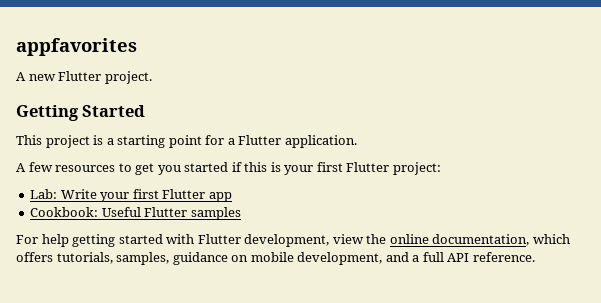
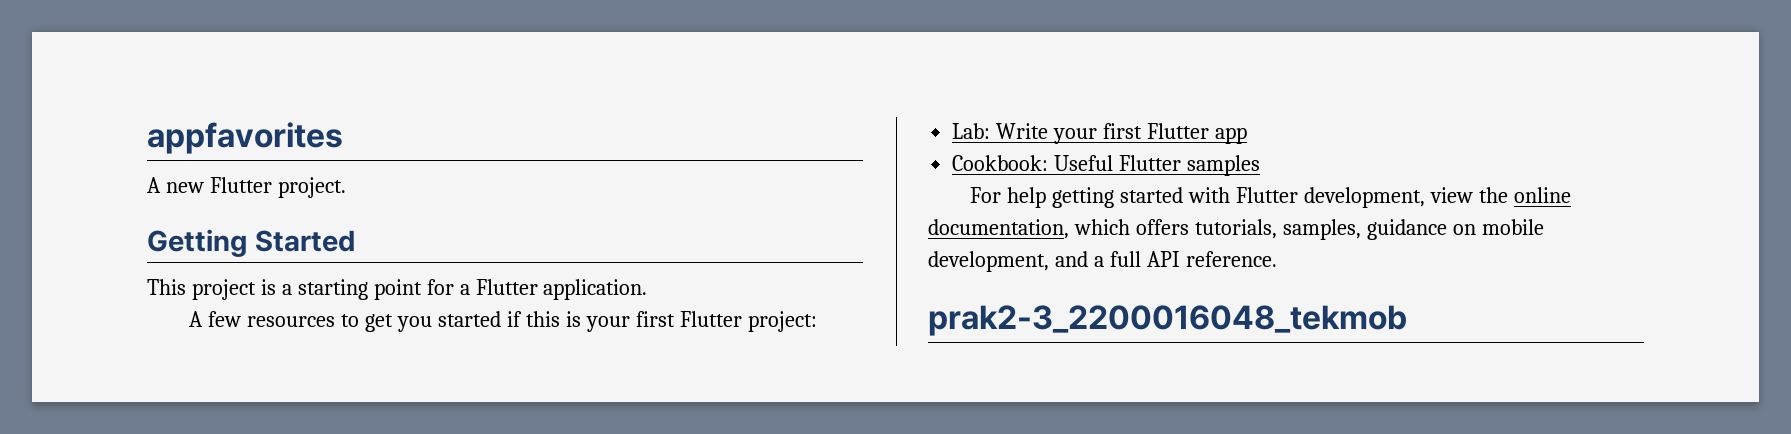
+ prak2-3_2200016048_tekmob

